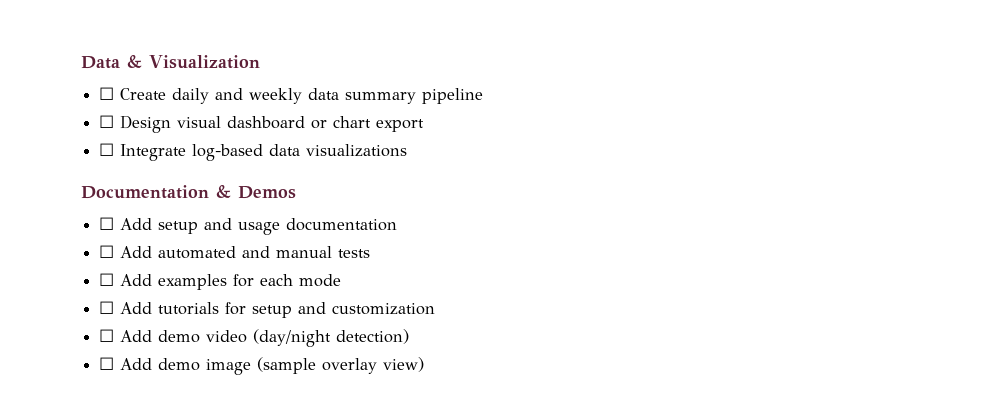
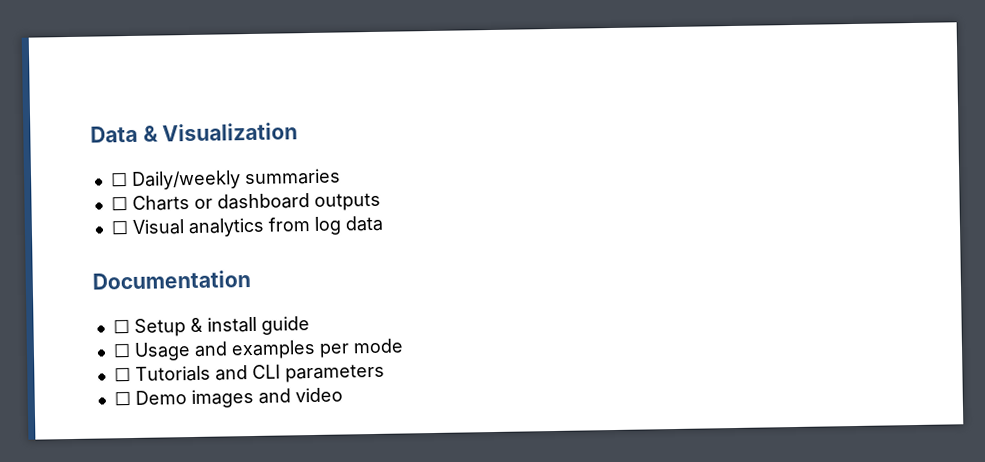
- ☐ Create daily and weekly data summary pipeline
- ☐ Design visual dashboard or chart export
- ☐ Integrate log-based data visualizations
+ ☐ Daily/weekly summaries
+ ☐ Charts or dashboard outputs
+ ☐ Visual analytics from log data
- Documentation & Demos
- ☐ Add setup and usage documentation
- ☐ Add automated and manual tests
- ☐ Add examples for each mode
- ☐ Add tutorials for setup and customization
- ☐ Add demo video (day/night detection)
- ☐ Add demo image (sample overlay view)
+ Documentation
+ ☐ Setup & install guide
+ ☐ Usage and examples per mode
+ ☐ Tutorials and CLI parameters
+ ☐ Demo images and video

